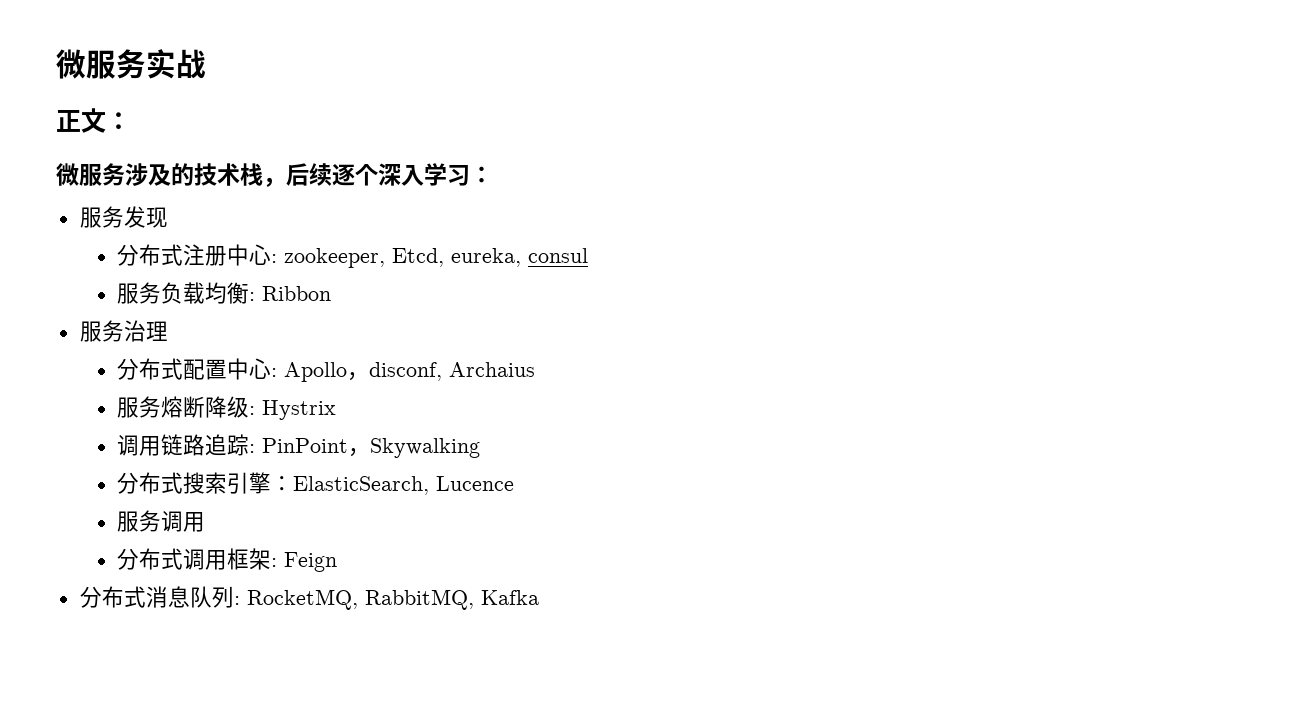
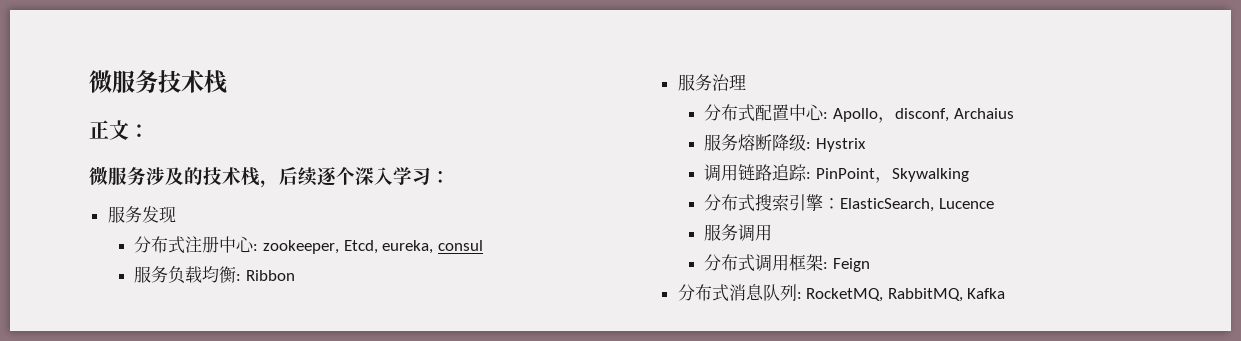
- 微服务实战
+ 微服务技术栈

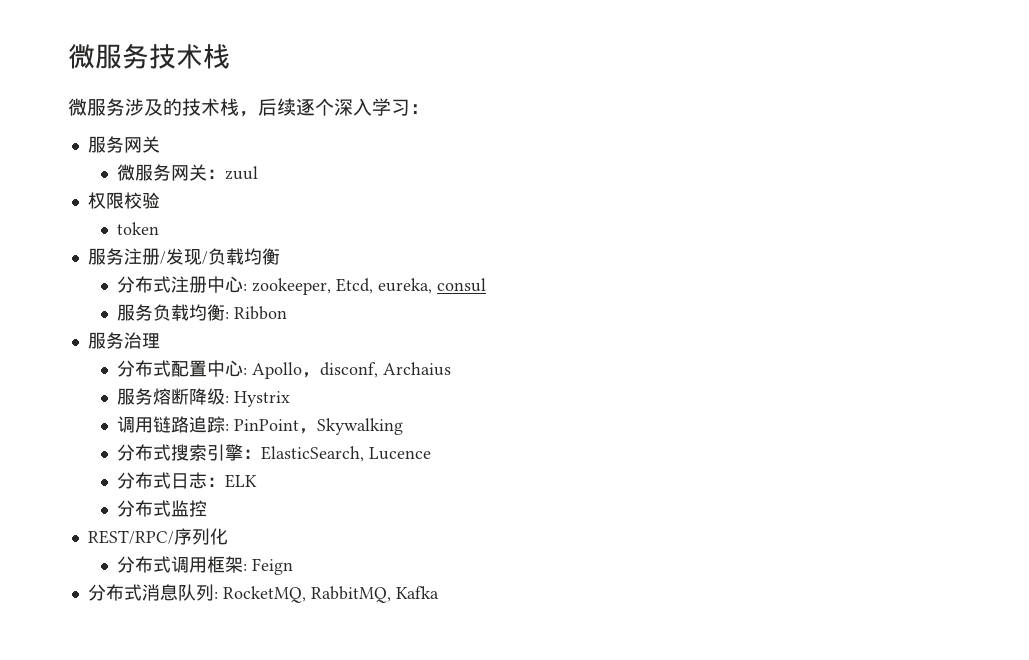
- 正文：
  微服务涉及的技术栈，后续逐个深入学习：
- 服务发现
+ 服务网关
+ 微服务网关：zuul
+ 权限校验
+ token
+ 服务注册/发现/负载均衡
- 服务调用
+ 分布式日志：ELK
+ 分布式监控
+ REST/RPC/序列化

